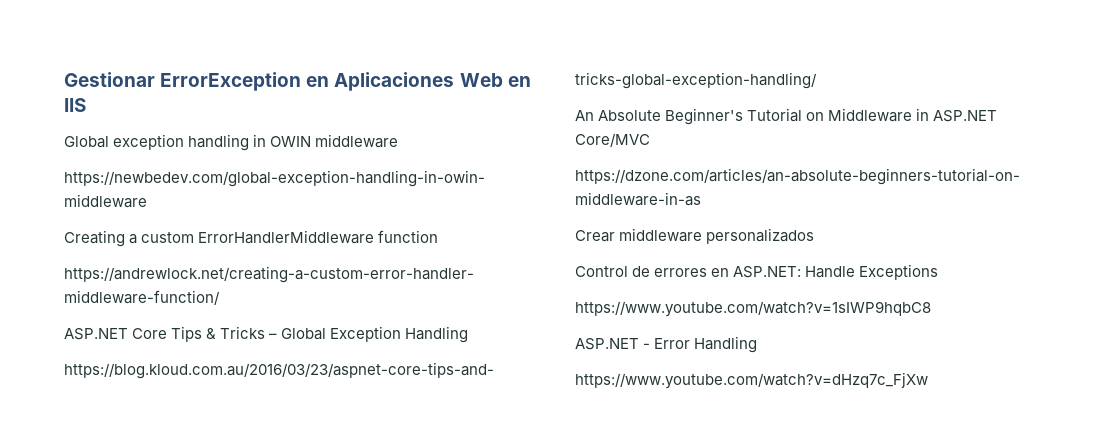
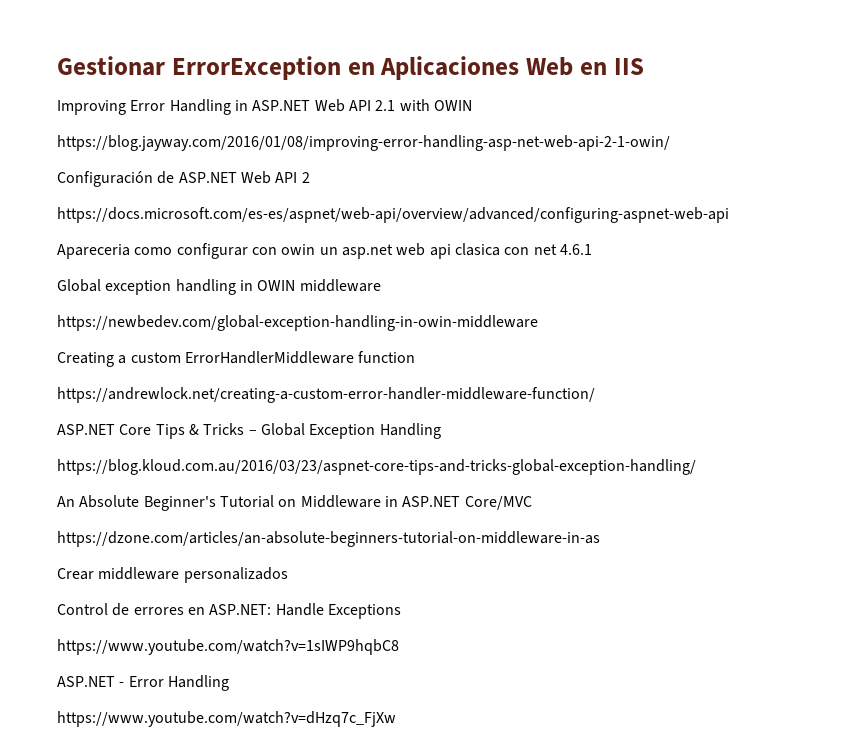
+ Improving Error Handling in ASP.NET Web API 2.1 with OWIN
+ https://blog.jayway.com/2016/01/08/improving-error-handling-asp-net-web-api-2-1-owin/
+ Configuración de ASP.NET Web API 2
+ https://docs.microsoft.com/es-es/aspnet/web-api/overview/advanced/configuring-aspnet-web-api
+ Apareceria como configurar con owin un asp.net web api clasica con net 4.6.1

